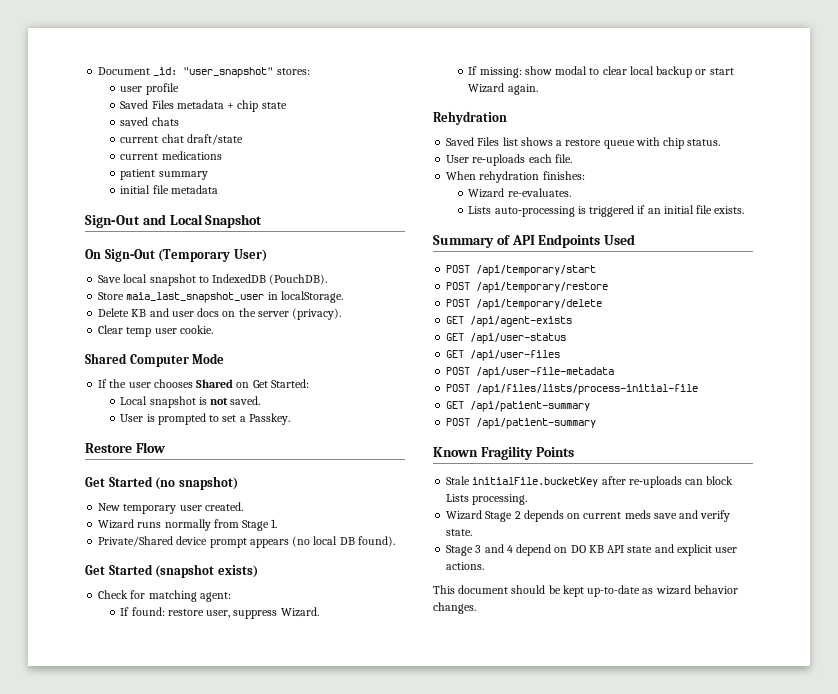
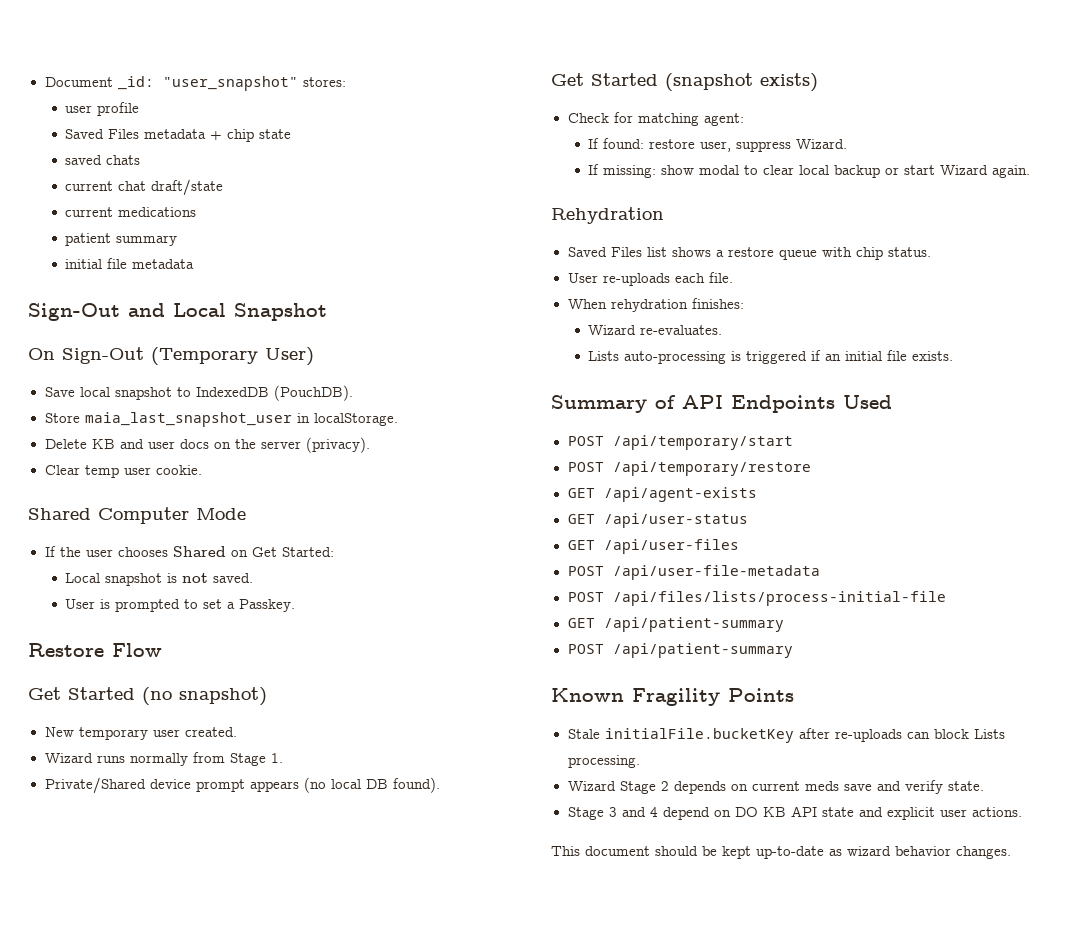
- POST /api/temporary/delete

